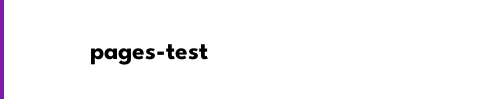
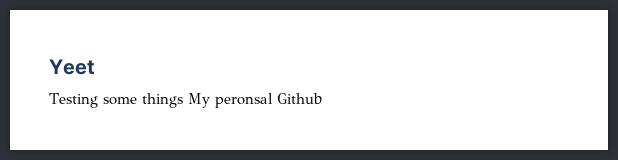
- pages-test
+ Yeet
+ Testing some things My peronsal Github

